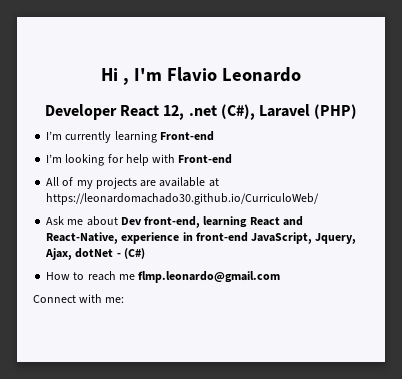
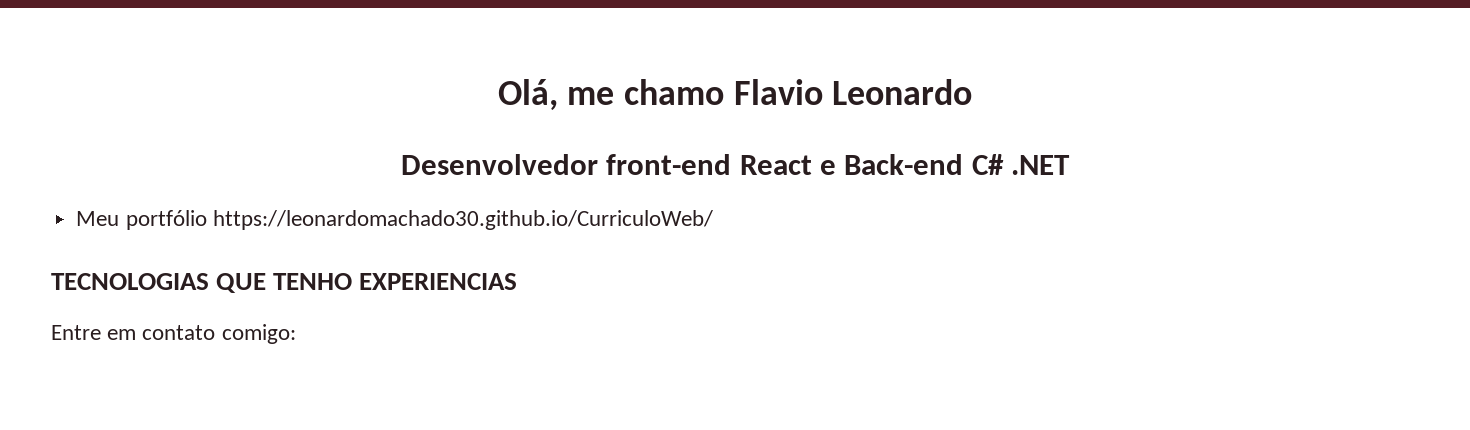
- Hi , I'm Flavio Leonardo
+ Olá, me chamo Flavio Leonardo
- Developer React 12, .net (C#), Laravel (PHP)
- I’m currently learning Front-end
- I’m looking for help with Front-end
- All of my projects are available at https://leonardomachado30.github.io/CurriculoWeb/
- Ask me about Dev front-end, learning React and React-Native, experience in front-end JavaScript, Jquery, Ajax, dotNet - (C#)
- How to reach me flmp.leonardo@gmail.com
- Connect with me:
+ Desenvolvedor front-end React e Back-end C# .NET
+ Meu portfólio https://leonardomachado30.github.io/CurriculoWeb/
+ TECNOLOGIAS QUE TENHO EXPERIENCIAS
+ Entre em contato comigo:

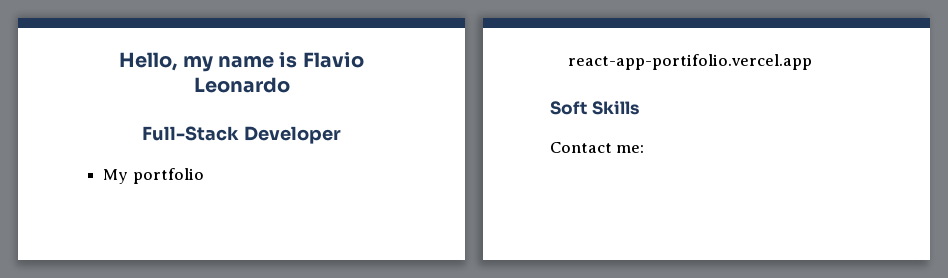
- Olá, me chamo Flavio Leonardo
- Desenvolvedor front-end React e Back-end C# .NET
- Meu portfólio https://leonardomachado30.github.io/CurriculoWeb/
- TECNOLOGIAS QUE TENHO EXPERIENCIAS
- Entre em contato comigo:
+ Hello, my name is Flavio Leonardo
+ Full-Stack Developer
+ My portfolio react-app-portifolio.vercel.app
+ Soft Skills
+ Contact me:

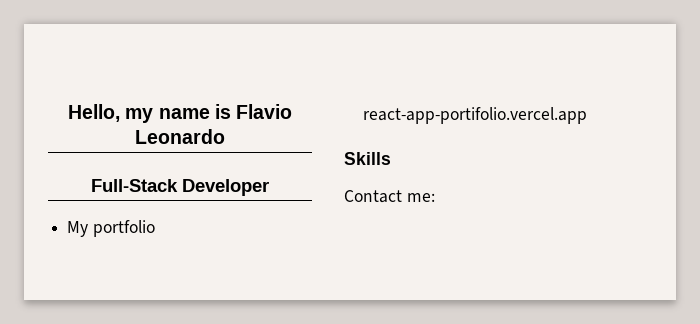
- Soft Skills
+ Skills

